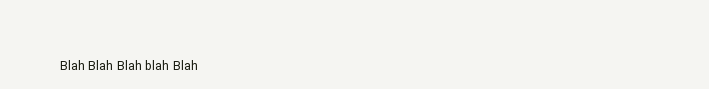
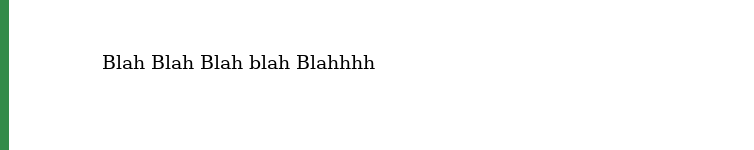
- Blah Blah Blah blah Blah
+ Blah Blah Blah blah Blahhhh

